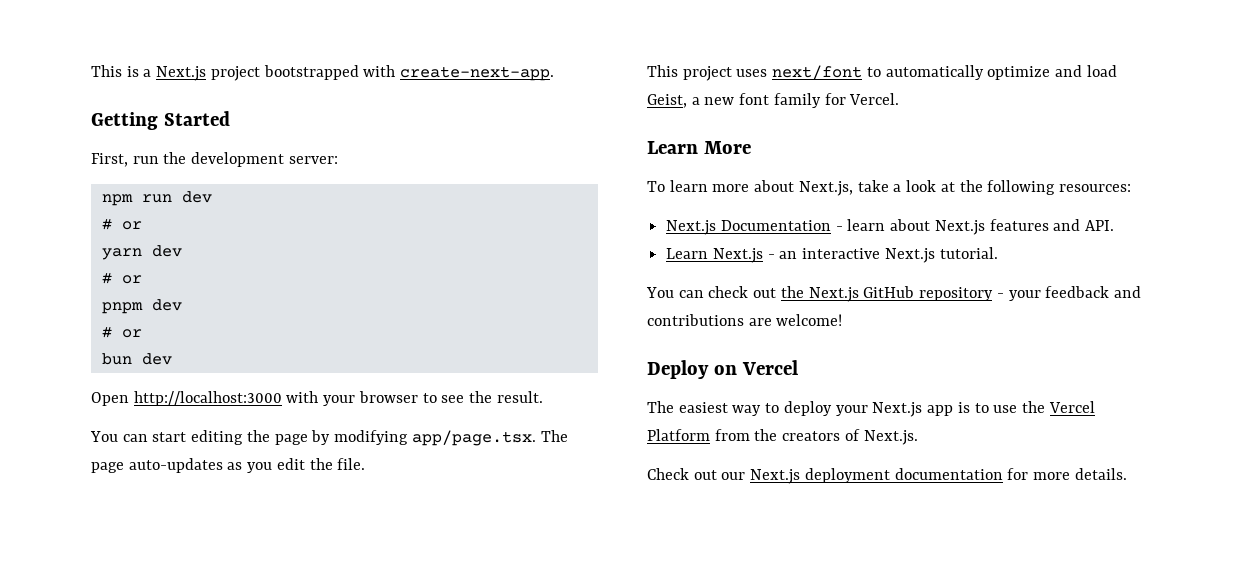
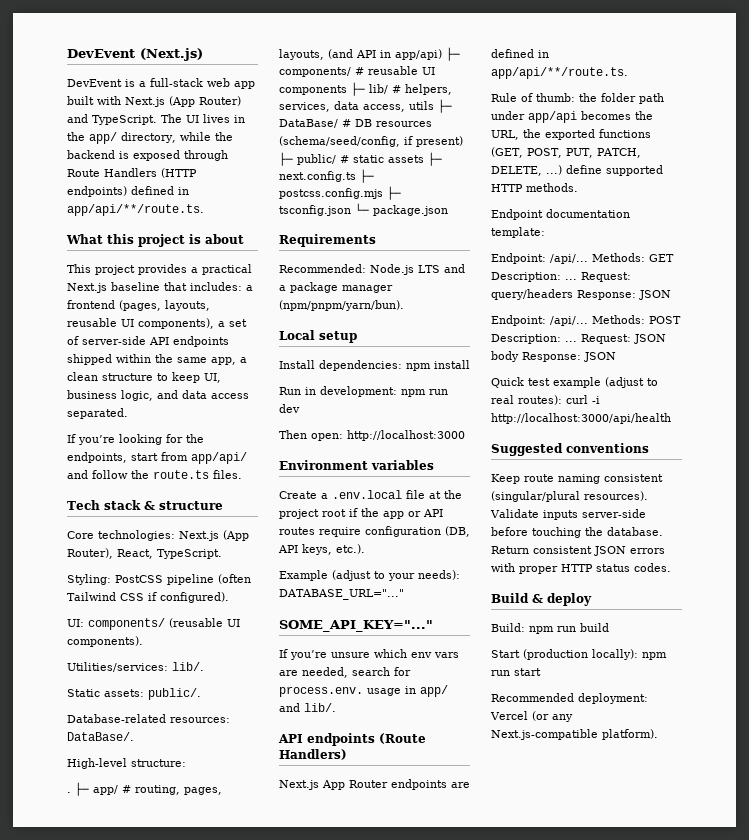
- This is a Next.js project bootstrapped with create-next-app.
- Getting Started
- First, run the development server:
- npm run dev
- # or
- yarn dev
- # or
- pnpm dev
- # or
- bun dev
- Open http://localhost:3000 with your browser to see the result.
- You can start editing the page by modifying app/page.tsx. The page auto-updates as you edit the file.
- This project uses next/font to automatically optimize and load Geist, a new font family for Vercel.
- Learn More
- To learn more about Next.js, take a look at the following resources:
- Next.js Documentation - learn about Next.js features and API.
- Learn Next.js - an interactive Next.js tutorial.
- You can check out the Next.js GitHub repository - your feedback and contributions are welcome!
- Deploy on Vercel
- The easiest way to deploy your Next.js app is to use the Vercel Platform from the creators of Next.js.
- Check out our Next.js deployment documentation for more details.
+ DevEvent (Next.js)
+ DevEvent is a full-stack web app built with Next.js (App Router) and TypeScript. The UI lives in the app/ directory, while the backend is exposed through Route Handlers (HTTP endpoints) defined in app/api/**/route.ts.
+ What this project is about
+ This project provides a practical Next.js baseline that includes: a frontend (pages, layouts, reusable UI components), a set of server-side API endpoints shipped within the same app, a clean structure to keep UI, business logic, and data access separated.
+ If you’re looking for the endpoints, start from app/api/ and follow the route.ts files.
+ Tech stack & structure
+ Core technologies: Next.js (App Router), React, TypeScript.
+ Styling: PostCSS pipeline (often Tailwind CSS if configured).
+ UI: components/ (reusable UI components).
+ Utilities/services: lib/.
+ Static assets: public/.
+ Database-related resources: DataBase/.
+ High-level structure:
+ . ├─ app/ # routing, pages, layouts, (and API in app/api) ├─ components/ # reusable UI components ├─ lib/ # helpers, services, data access, utils ├─ DataBase/ # DB resources (schema/seed/config, if present) ├─ public/ # static assets ├─ next.config.ts ├─ postcss.config.mjs ├─ tsconfig.json └─ package.json
+ Requirements
+ Recommended: Node.js LTS and a package manager (npm/pnpm/yarn/bun).
+ Local setup
+ Install dependencies: npm install
+ Run in development: npm run dev
+ Then open: http://localhost:3000
+ Environment variables
+ Create a .env.local file at the project root if the app or API routes require configuration (DB, API keys, etc.).
+ Example (adjust to your needs): DATABASE_URL="..."
+ SOME_API_KEY="..."
+ If you’re unsure which env vars are needed, search for process.env. usage in app/ and lib/.
+ API endpoints (Route Handlers)
+ Next.js App Router endpoints are defined in app/api/**/route.ts.
+ Rule of thumb: the folder path under app/api becomes the URL, the exported functions (GET, POST, PUT, PATCH, DELETE, ...) define supported HTTP methods.
+ Endpoint documentation template:
+ Endpoint: /api/... Methods: GET Description: ... Request: query/headers Response: JSON
+ Endpoint: /api/... Methods: POST Description: ... Request: JSON body Response: JSON
+ Quick test example (adjust to real routes): curl -i http://localhost:3000/api/health
+ Suggested conventions
+ Keep route naming consistent (singular/plural resources). Validate inputs server-side before touching the database. Return consistent JSON errors with proper HTTP status codes.
+ Build & deploy
+ Build: npm run build
+ Start (production locally): npm run start
+ Recommended deployment: Vercel (or any Next.js-compatible platform).

